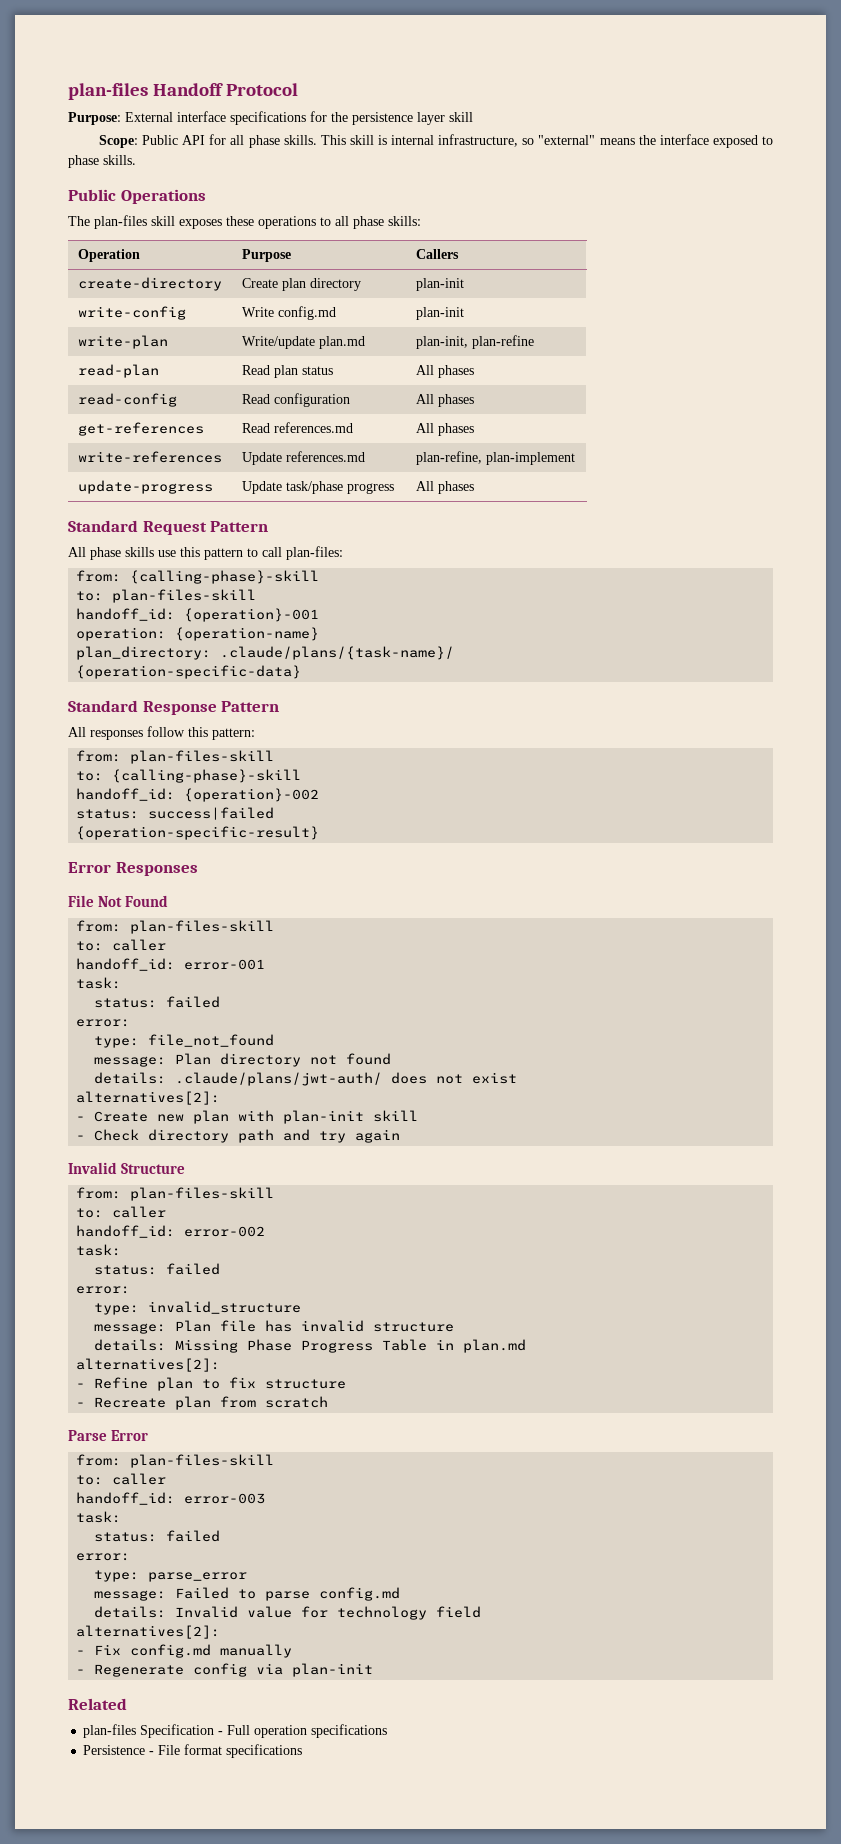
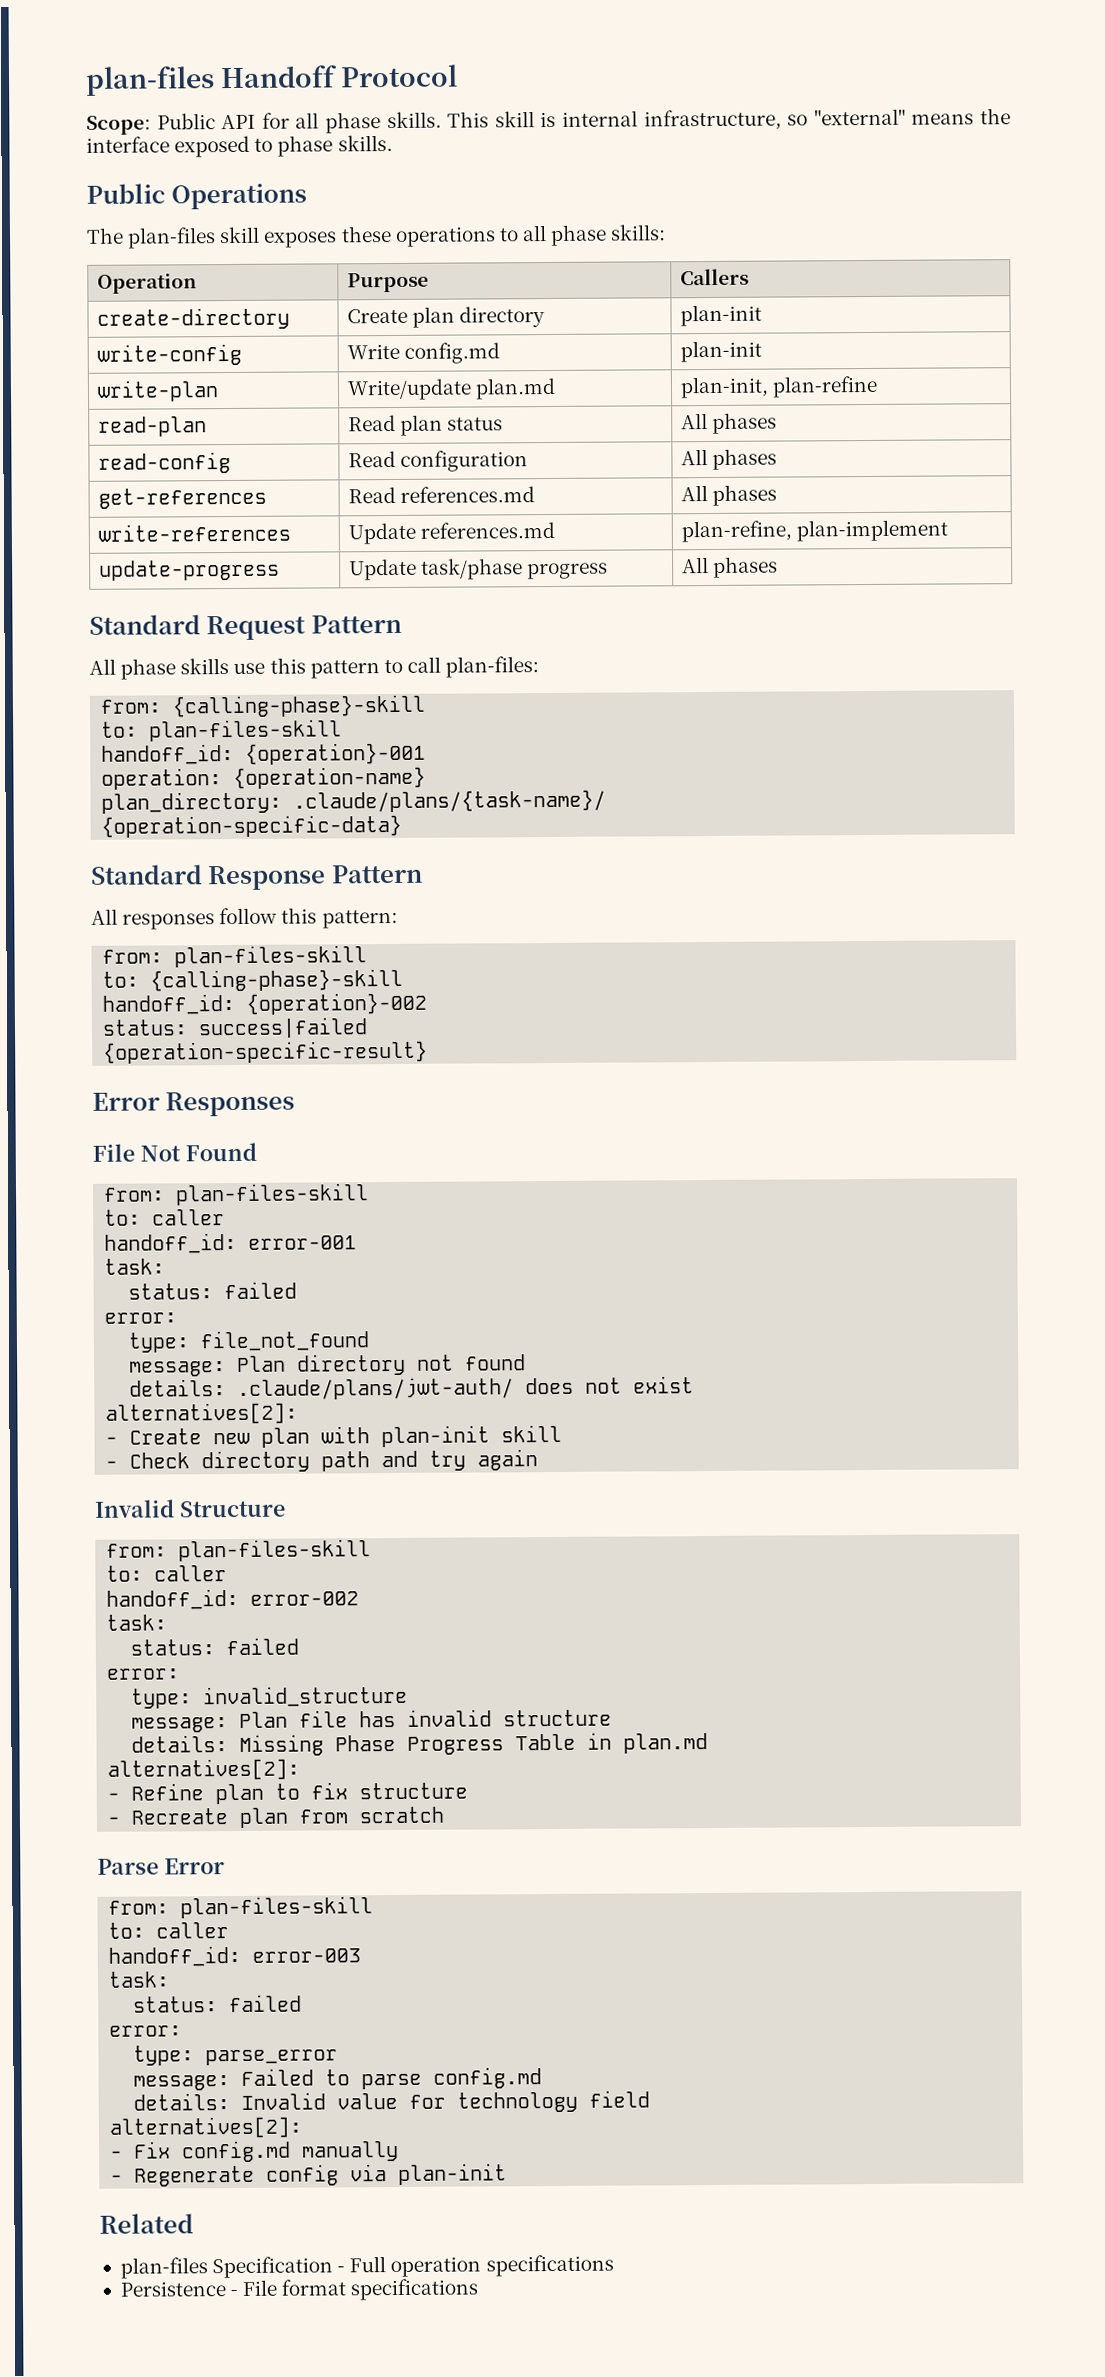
- Purpose: External interface specifications for the persistence layer skill

